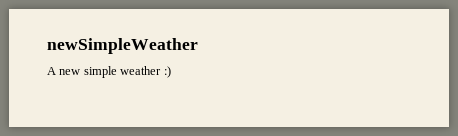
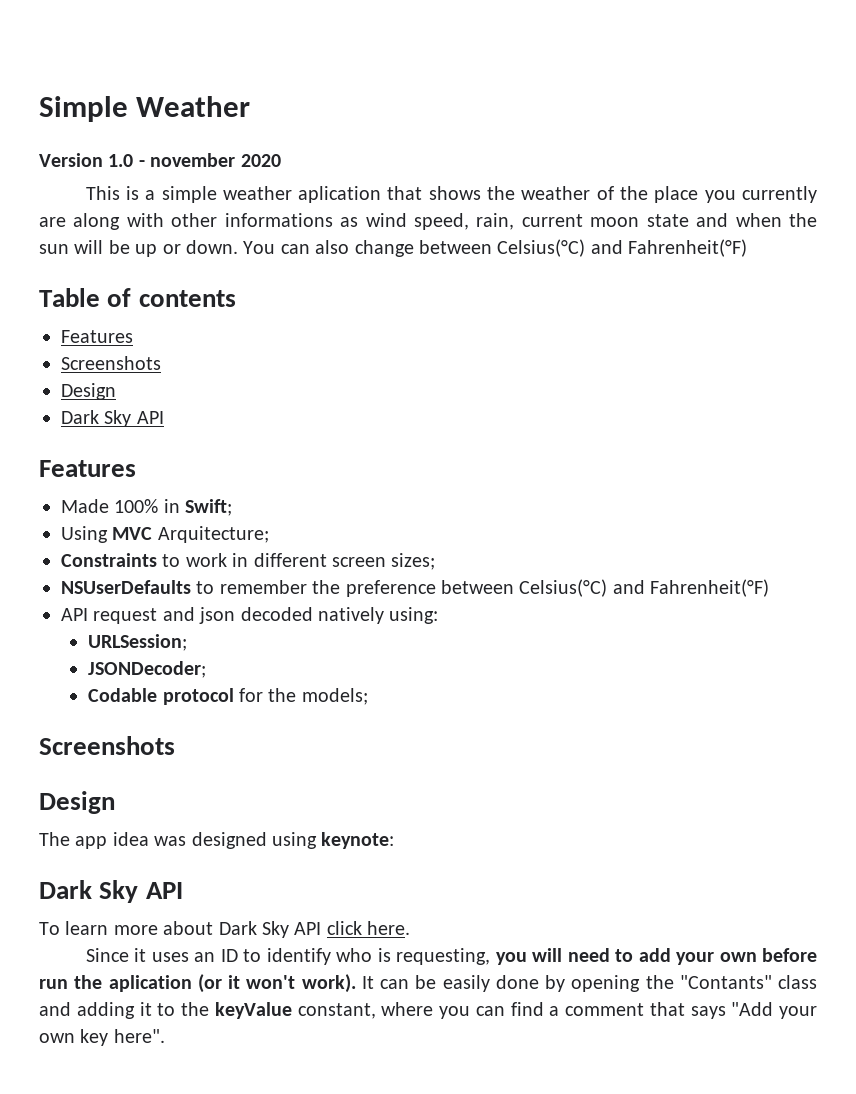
- newSimpleWeather
- A new simple weather :)
+ Simple Weather
+ Version 1.0 - november 2020
+ This is a simple weather aplication that shows the weather of the place you currently are along with other informations as wind speed, rain, current moon state and when the sun will be up or down. You can also change between Celsius(°C) and Fahrenheit(°F)
+ Table of contents
+ Features
+ Screenshots
+ Design
+ Dark Sky API
+ Features
+ Made 100% in Swift;
+ Using MVC Arquitecture;
+ Constraints to work in different screen sizes;
+ NSUserDefaults to remember the preference between Celsius(°C) and Fahrenheit(°F)
+ API request and json decoded natively using:
+ URLSession;
+ JSONDecoder;
+ Codable protocol for the models;
+ Screenshots
+ Design
+ The app idea was designed using keynote:
+ Dark Sky API
+ To learn more about Dark Sky API click here.
+ Since it uses an ID to identify who is requesting, you will need to add your own before run the aplication (or it won't work). It can be easily done by opening the "Contants" class and adding it to the keyValue constant, where you can find a comment that says "Add your own key here".

